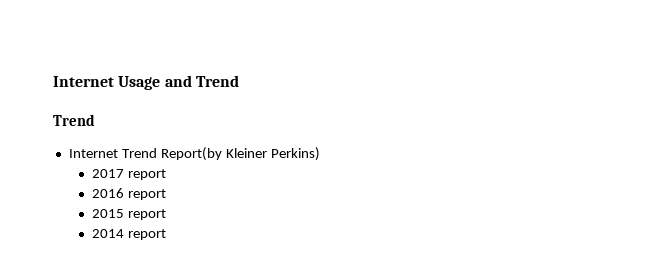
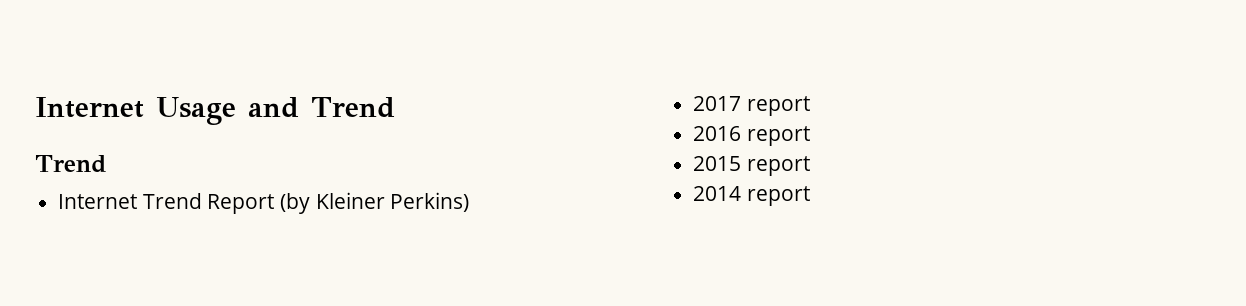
- Internet Trend Report(by Kleiner Perkins)
+ Internet Trend Report (by Kleiner Perkins)

